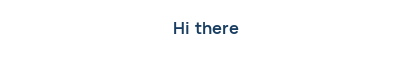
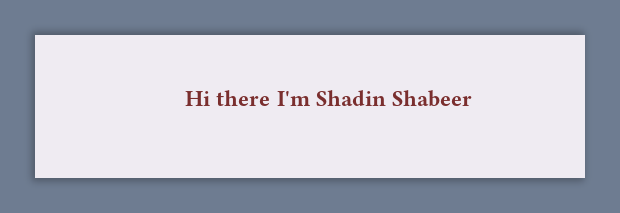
- Hi there
+ Hi there I'm Shadin Shabeer

